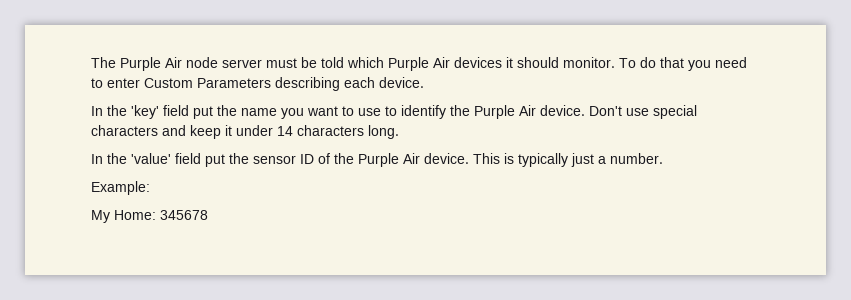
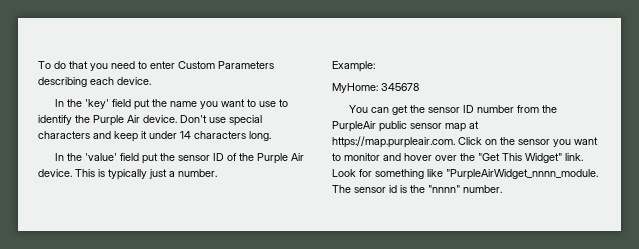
- The Purple Air node server must be told which Purple Air devices it should monitor.
- My Home: 345678
+ MyHome: 345678
+ You can get the sensor ID number from the PurpleAir public sensor map at https://map.purpleair.com. Click on the sensor you want to monitor and hover over the "Get This Widget" link. Look for something like "PurpleAirWidget_nnnn_module. The sensor id is the "nnnn" number.

